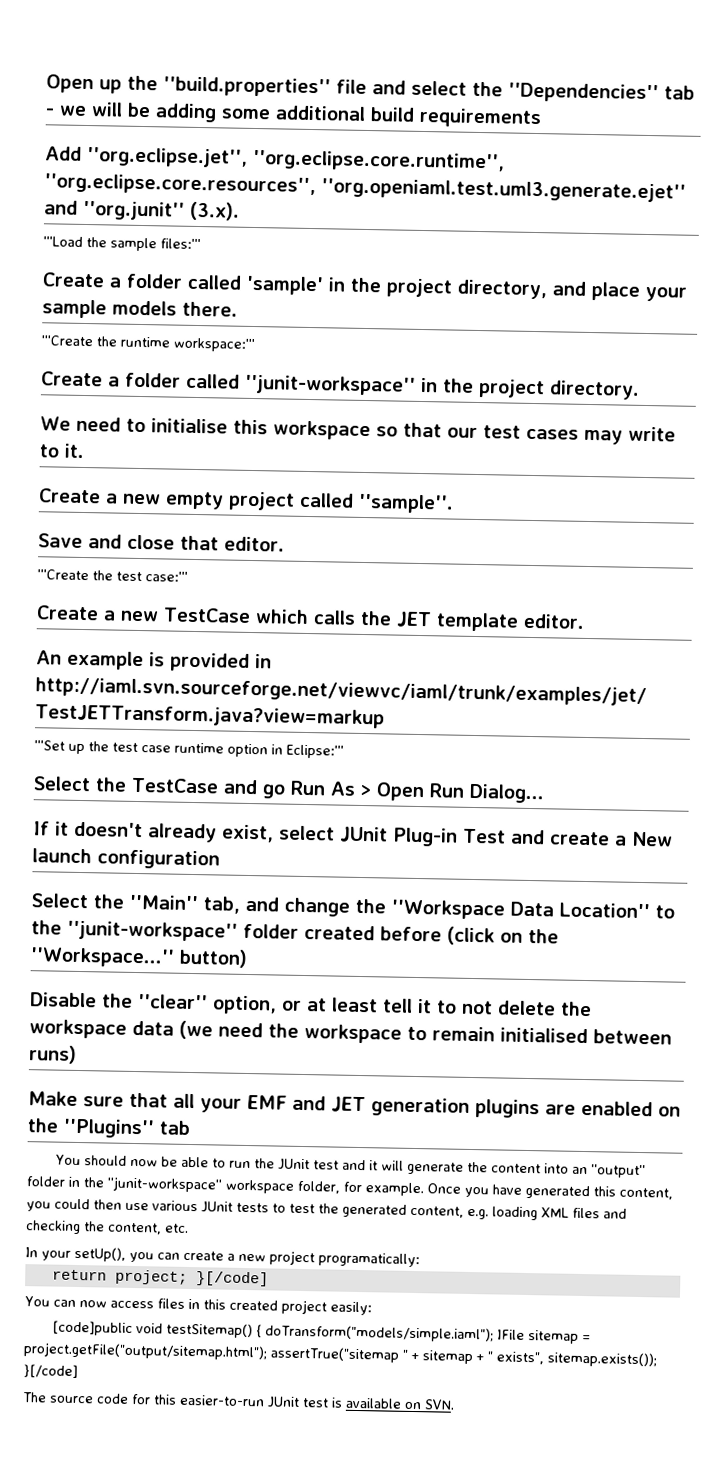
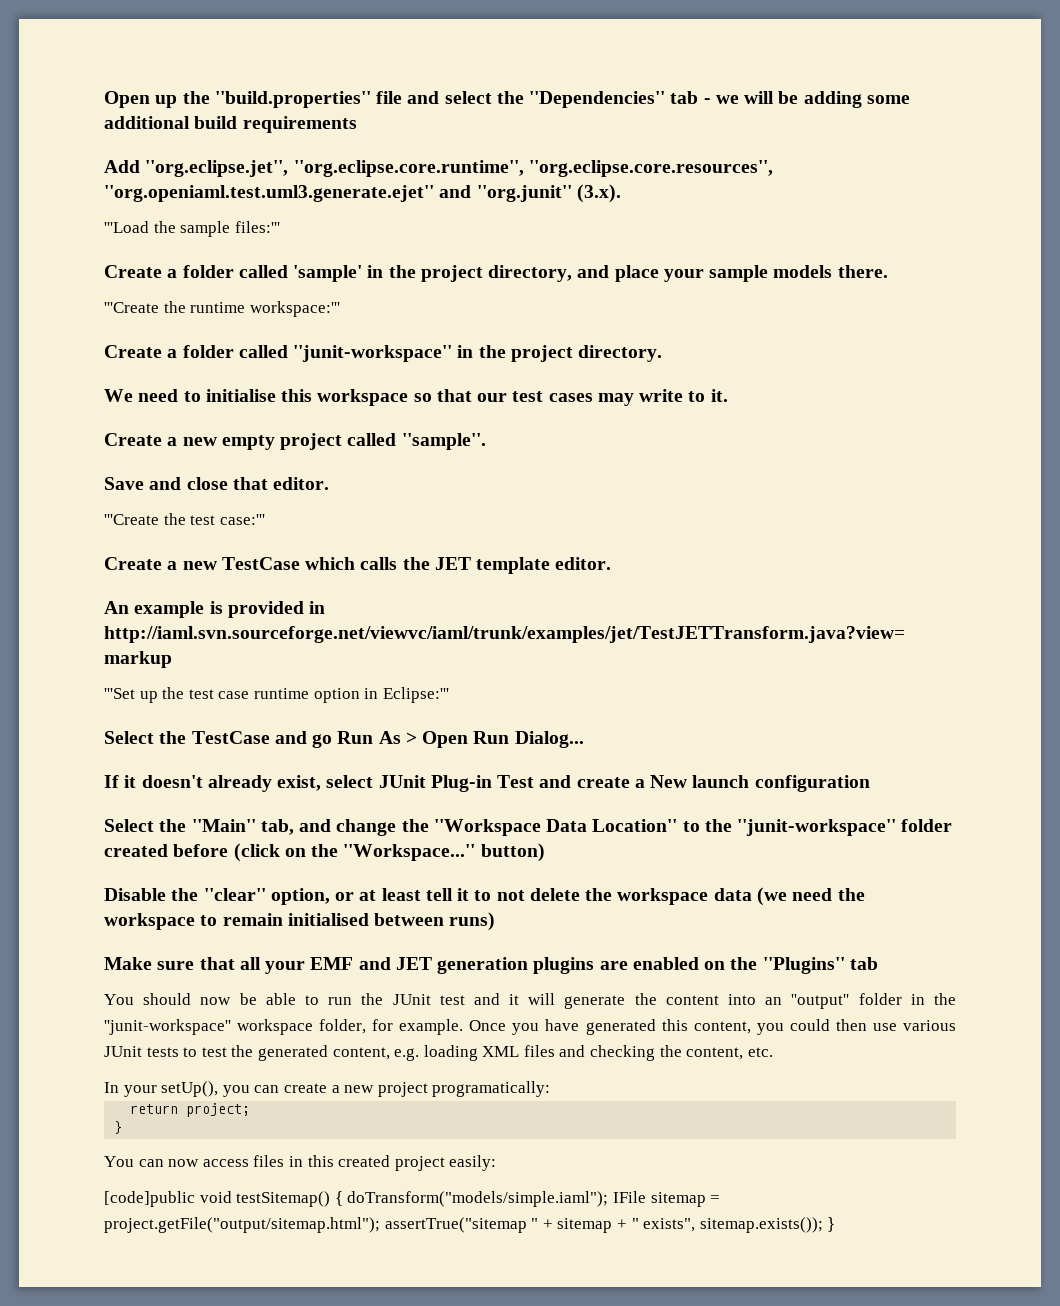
- return project; }[/code]
+ return project;
+ }
- [code]public void testSitemap() { doTransform("models/simple.iaml"); IFile sitemap = project.getFile("output/sitemap.html"); assertTrue("sitemap " + sitemap + " exists", sitemap.exists()); }[/code]
- The source code for this easier-to-run JUnit test is available on SVN.
+ [code]public void testSitemap() { doTransform("models/simple.iaml"); IFile sitemap = project.getFile("output/sitemap.html"); assertTrue("sitemap " + sitemap + " exists", sitemap.exists()); }

